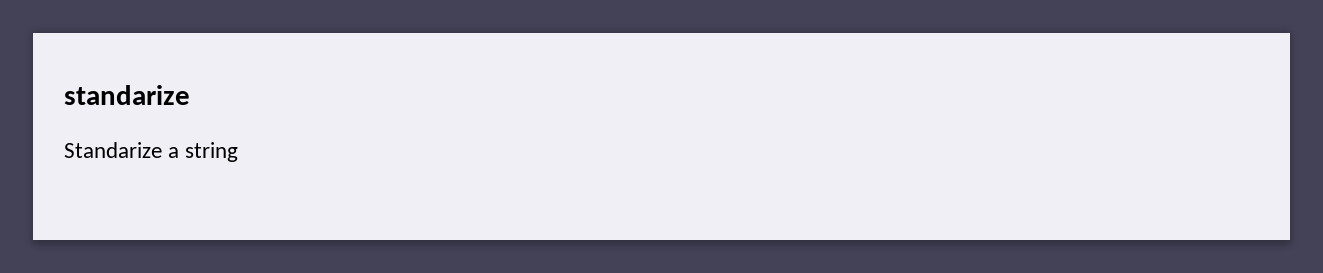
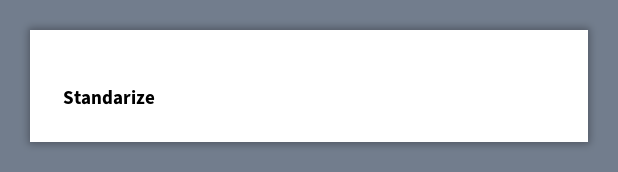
- standarize
- Standarize a string
+ Standarize

